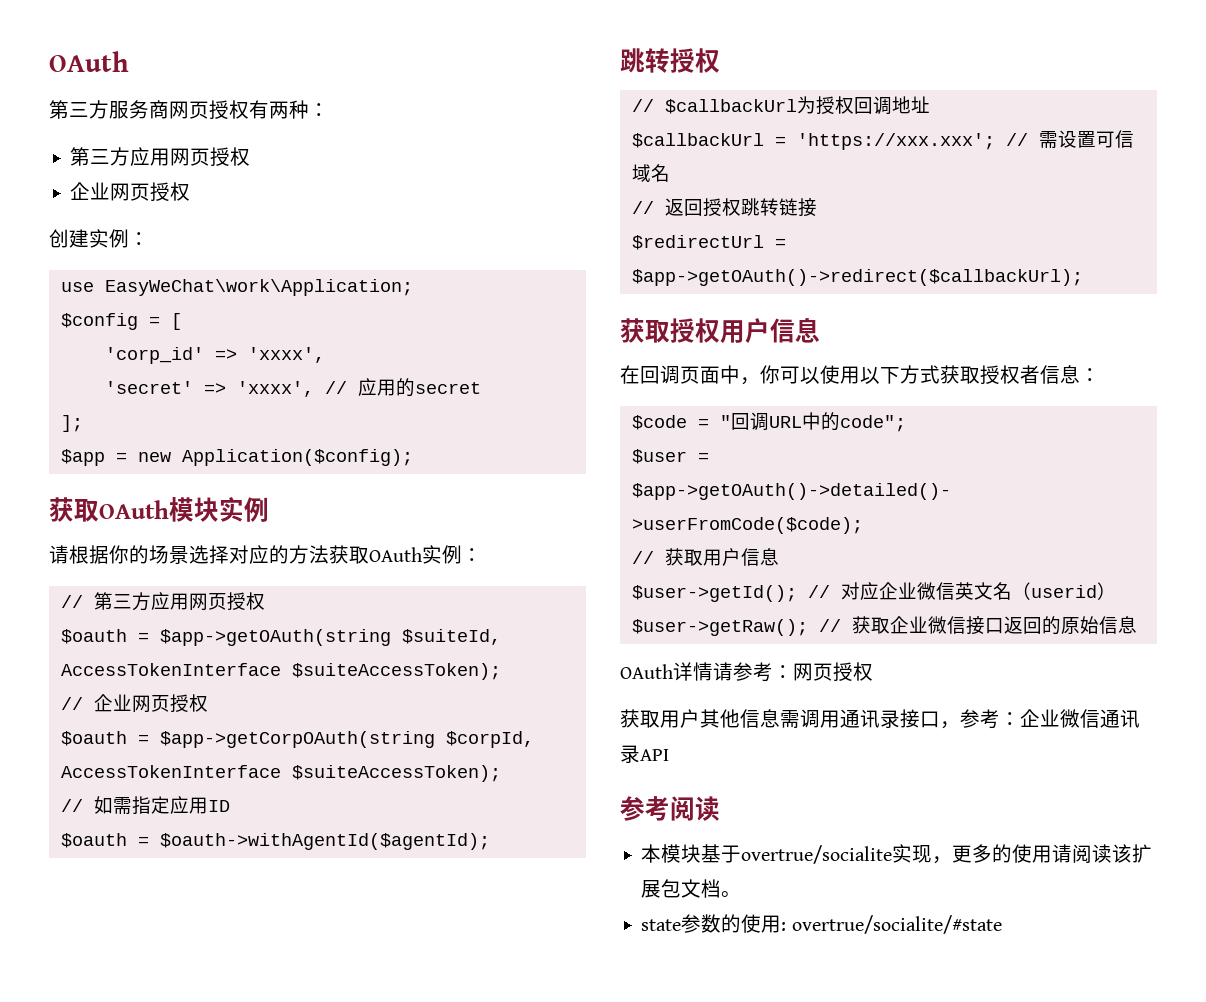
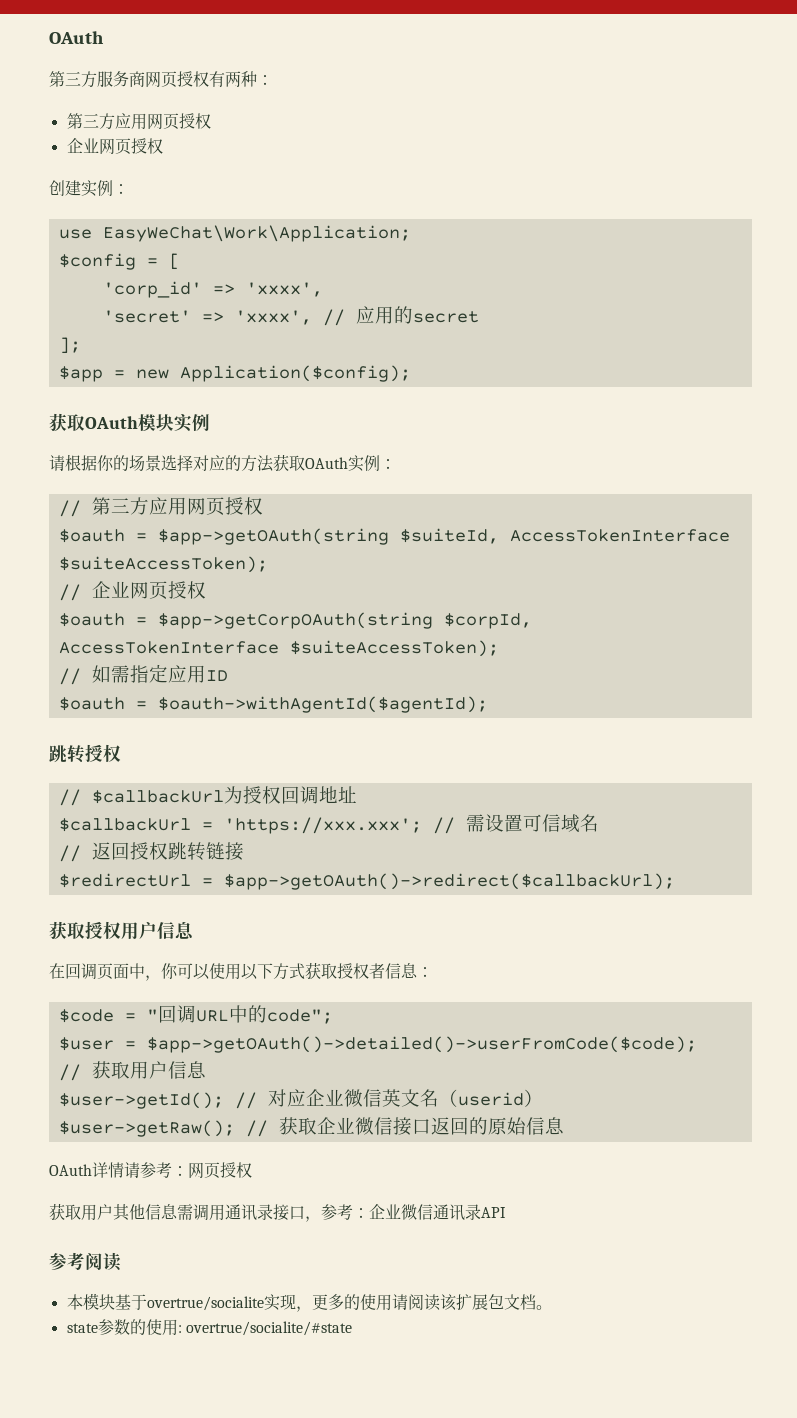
- use EasyWeChat\work\Application;
+ use EasyWeChat\Work\Application;

